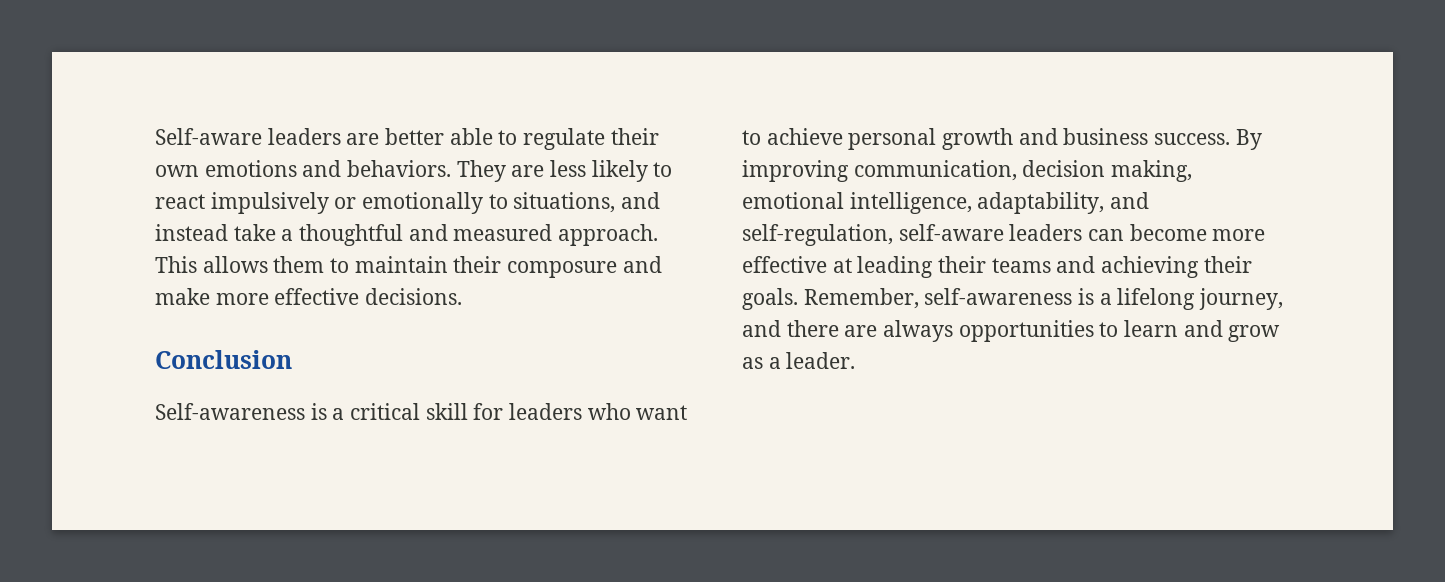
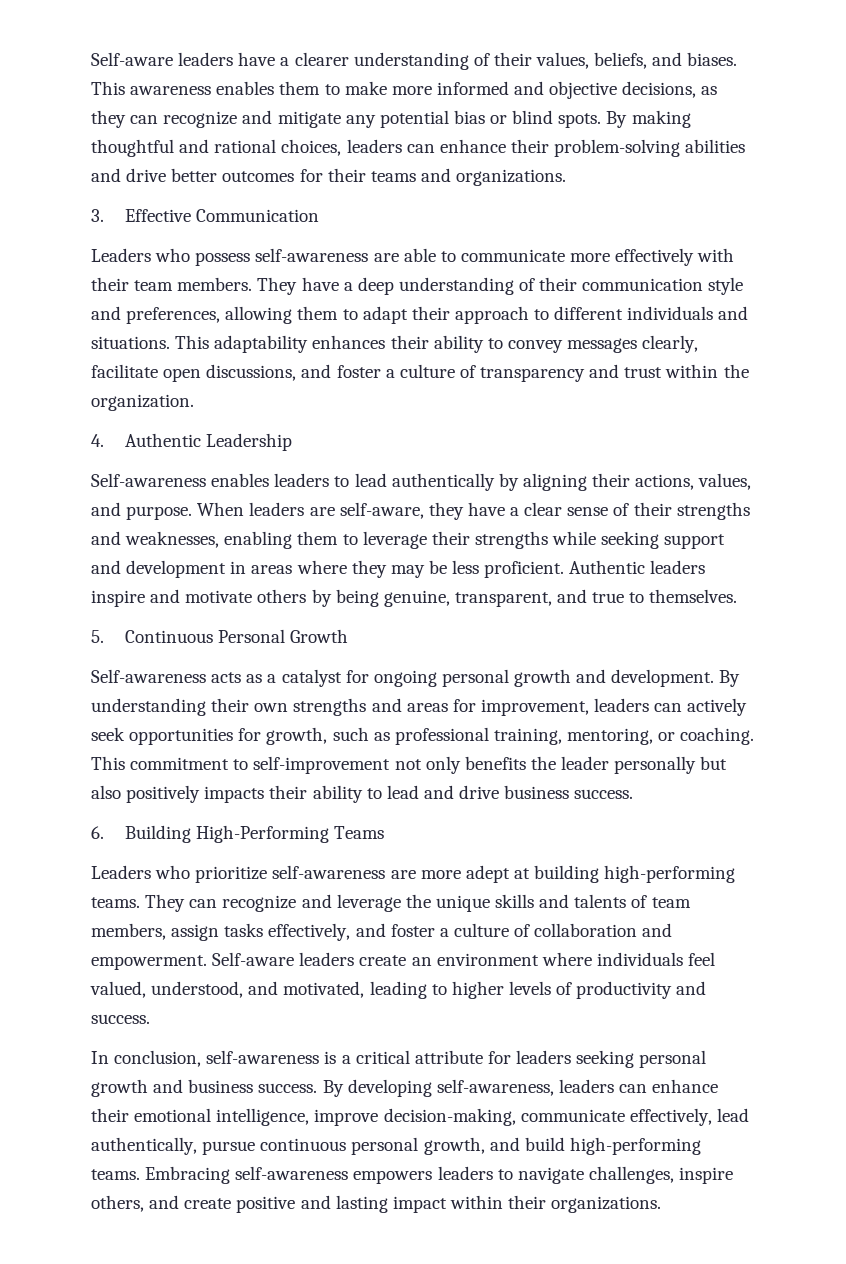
- Self-aware leaders are better able to regulate their own emotions and behaviors. They are less likely to react impulsively or emotionally to situations, and instead take a thoughtful and measured approach. This allows them to maintain their composure and make more effective decisions.
- Conclusion
- Self-awareness is a critical skill for leaders who want to achieve personal growth and business success.
+ Self-aware leaders have a clearer understanding of their values, beliefs, and biases. This awareness enables them to make more informed and objective decisions, as they can recognize and mitigate any potential bias or blind spots. By making thoughtful and rational choices, leaders can enhance their problem-solving abilities and drive better outcomes for their teams and organizations.
+ 3. Effective Communication
+ Leaders who possess self-awareness are able to communicate more effectively with their team members. They have a deep understanding of their communication style and preferences, allowing them to adapt their approach to different individuals and situations. This adaptability enhances their ability to convey messages clearly, facilitate open discussions, and foster a culture of transparency and trust within the organization.
+ 4. Authentic Leadership
+ Self-awareness enables leaders to lead authentically by aligning their actions, values, and purpose. When leaders are self-aware, they have a clear sense of their strengths and weaknesses, enabling them to leverage their strengths while seeking support and development in areas where they may be less proficient. Authentic leaders inspire and motivate others by being genuine, transparent, and true to themselves.
+ 5. Continuous Personal Growth
+ Self-awareness acts as a catalyst for ongoing personal growth and development. By understanding their own strengths and areas for improvement, leaders can actively seek opportunities for growth, such as professional training, mentoring, or coaching. This commitment to self-improvement not only benefits the leader personally but also positively impacts their ability to lead and drive business success.
+ 6. Building High-Performing Teams
+ Leaders who prioritize self-awareness are more adept at building high-performing teams. They can recognize and leverage the unique skills and talents of team members, assign tasks effectively, and foster a culture of collaboration and empowerment. Self-aware leaders create an environment where individuals feel valued, understood, and motivated, leading to higher levels of productivity and success.
+ In conclusion, self-awareness is a critical attribute for leaders seeking personal growth and business success.
- By improving communication, decision making, emotional intelligence, adaptability, and self-regulation, self-aware leaders can become more effective at leading their teams and achieving their goals. Remember, self-awareness is a lifelong journey, and there are always opportunities to learn and grow as a leader.
+ By developing self-awareness, leaders can enhance their emotional intelligence, improve decision-making, communicate effectively, lead authentically, pursue continuous personal growth, and build high-performing teams. Embracing self-awareness empowers leaders to navigate challenges, inspire others, and create positive and lasting impact within their organizations.

